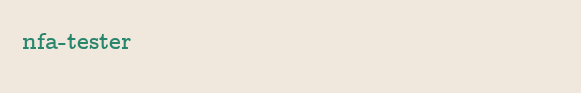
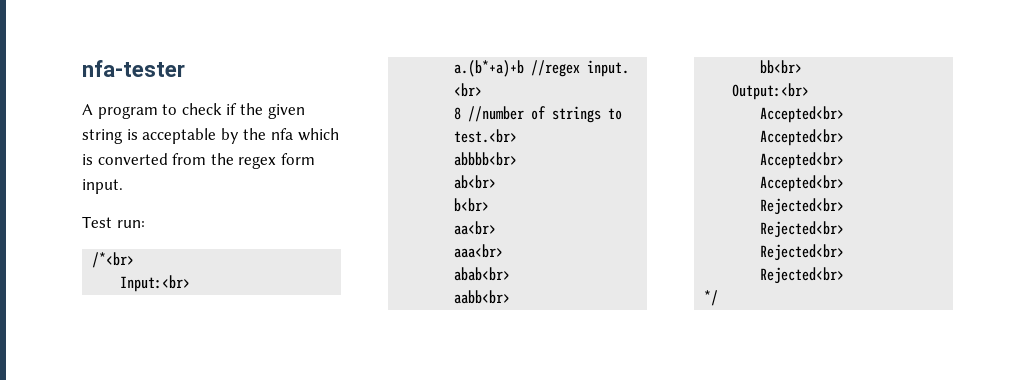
+ A program to check if the given string is acceptable by the nfa which is converted from the regex form input.
+ Test run:
+ /*<br>
+ Input:<br>
+ a.(b*+a)+b //regex input. <br>
+ 8 //number of strings to test.<br>
+ abbbb<br>
+ ab<br>
+ b<br>
+ aa<br>
+ aaa<br>
+ abab<br>
+ aabb<br>
+ bb<br>
+ Output:<br>
+ Accepted<br>
+ Accepted<br>
+ Accepted<br>
+ Accepted<br>
+ Rejected<br>
+ Rejected<br>
+ Rejected<br>
+ Rejected<br>
+ */

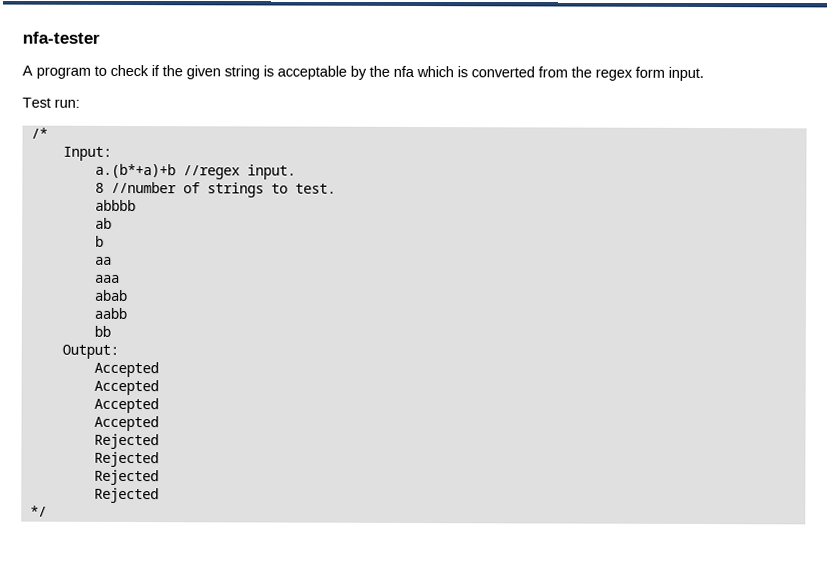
- /*<br>
- Input:<br>
+ /*
+ Input:
- <br>
- 8 //number of strings to test.<br>
- abbbb<br>
- ab<br>
- b<br>
- aa<br>
- aaa<br>
- abab<br>
- aabb<br>
- bb<br>
- Output:<br>
- Accepted<br>
- Accepted<br>
- Accepted<br>
- Accepted<br>
- Rejected<br>
- Rejected<br>
- Rejected<br>
- Rejected<br>
+ 8 //number of strings to test.
+ abbbb
+ ab
+ b
+ aa
+ aaa
+ abab
+ aabb
+ bb
+ Output:
+ Accepted
+ Accepted
+ Accepted
+ Accepted
+ Rejected
+ Rejected
+ Rejected
+ Rejected

